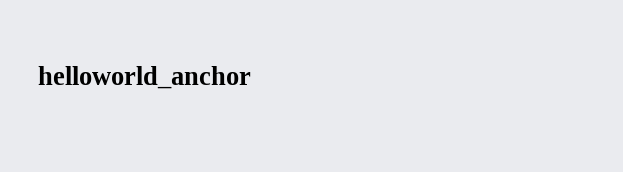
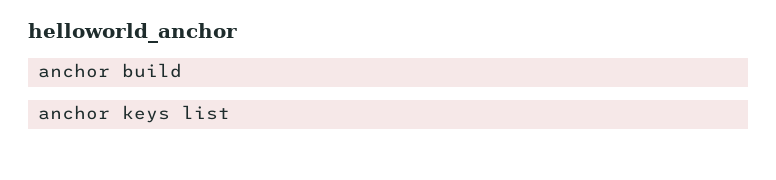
+ anchor build
+ anchor keys list

